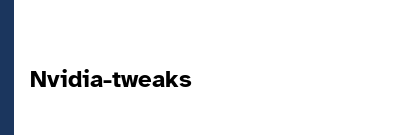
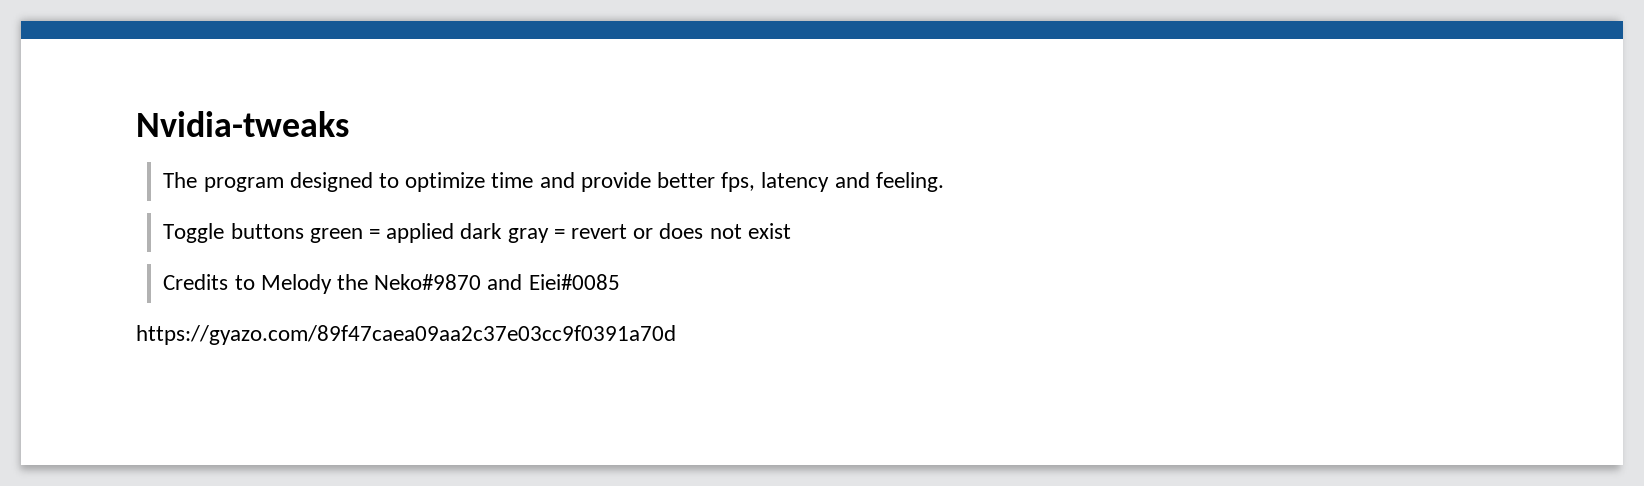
+ The program designed to optimize time and provide better fps, latency and feeling.
+ Toggle buttons green = applied dark gray = revert or does not exist
+ Credits to Melody the Neko#9870 and Eiei#0085
+ https://gyazo.com/89f47caea09aa2c37e03cc9f0391a70d

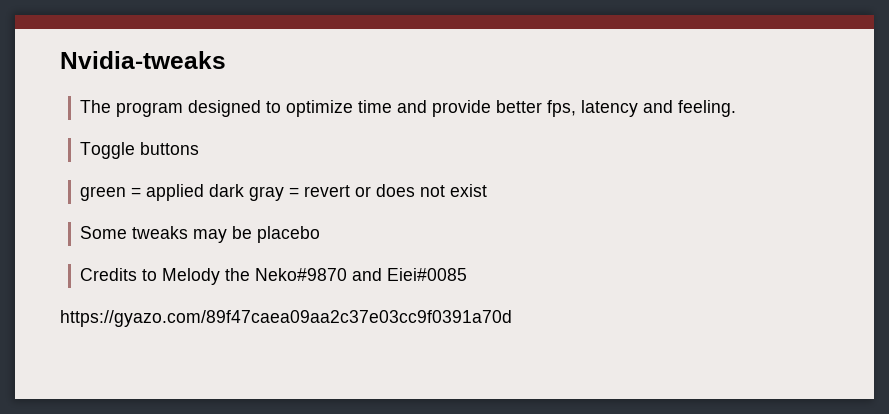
- Toggle buttons green = applied dark gray = revert or does not exist
+ Toggle buttons
+ green = applied dark gray = revert or does not exist
+ Some tweaks may be placebo

